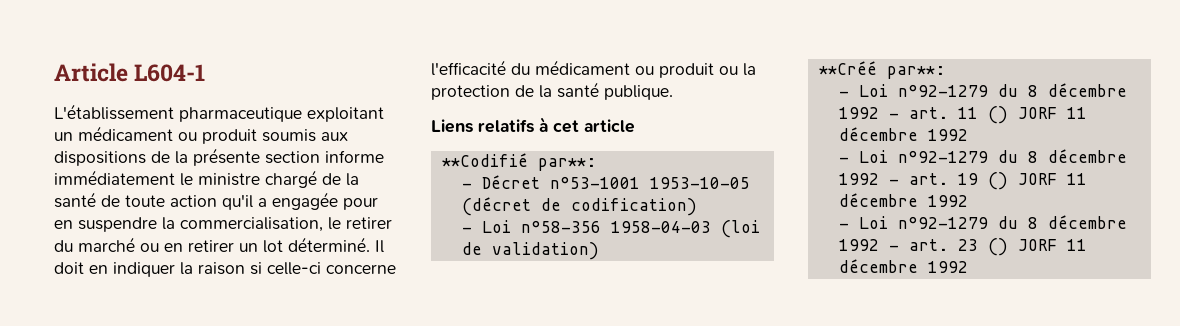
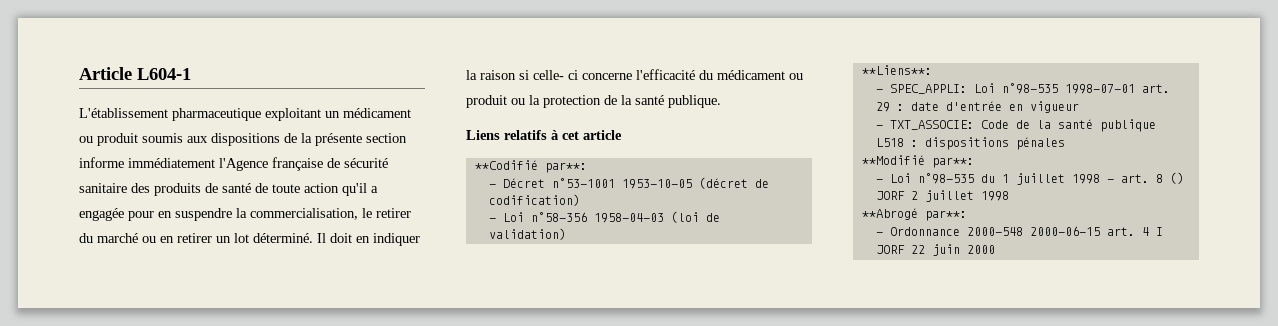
- L'établissement pharmaceutique exploitant un médicament ou produit soumis aux dispositions de la présente section informe immédiatement le ministre chargé de la santé de toute action qu'il a engagée pour en suspendre la commercialisation, le retirer du marché ou en retirer un lot déterminé.
+ L'établissement pharmaceutique exploitant un médicament ou produit soumis aux dispositions de la présente section informe immédiatement l'Agence française de sécurité sanitaire des produits de santé de toute action qu'il a engagée pour en suspendre la commercialisation, le retirer du marché ou en retirer un lot déterminé.
- Il doit en indiquer la raison si celle-ci concerne l'efficacité du médicament ou produit ou la protection de la santé publique.
+ Il doit en indiquer la raison si celle- ci concerne l'efficacité du médicament ou produit ou la protection de la santé publique.
- **Créé par**:
- - Loi n°92-1279 du 8 décembre 1992 - art. 11 () JORF 11 décembre 1992
- - Loi n°92-1279 du 8 décembre 1992 - art. 19 () JORF 11 décembre 1992
- - Loi n°92-1279 du 8 décembre 1992 - art. 23 () JORF 11 décembre 1992
+ **Liens**:
+ - SPEC_APPLI: Loi n°98-535 1998-07-01 art. 29 : date d'entrée en vigueur
+ - TXT_ASSOCIE: Code de la santé publique L518 : dispositions pénales
+ **Modifié par**:
+ - Loi n°98-535 du 1 juillet 1998 - art. 8 () JORF 2 juillet 1998
+ **Abrogé par**:
+ - Ordonnance 2000-548 2000-06-15 art. 4 I JORF 22 juin 2000

